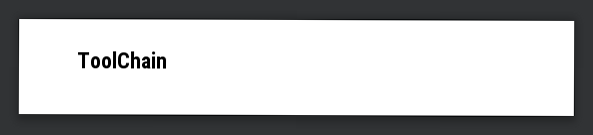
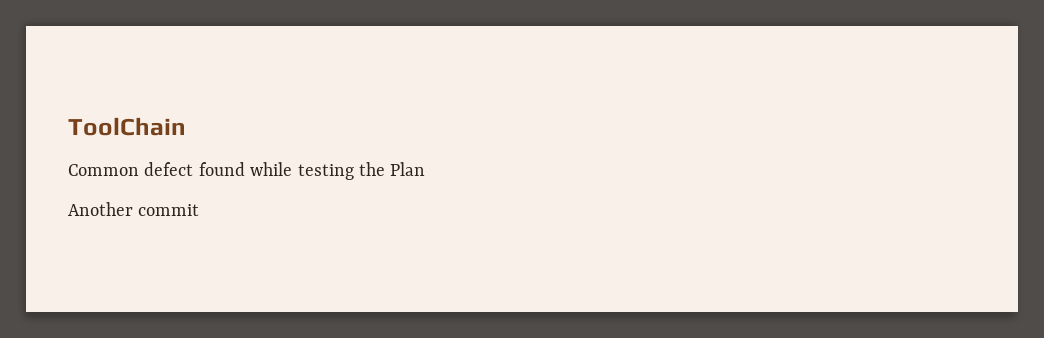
+ Common defect found while testing the Plan
+ Another commit

